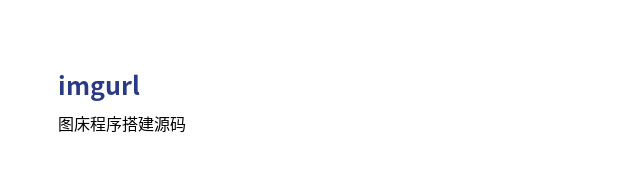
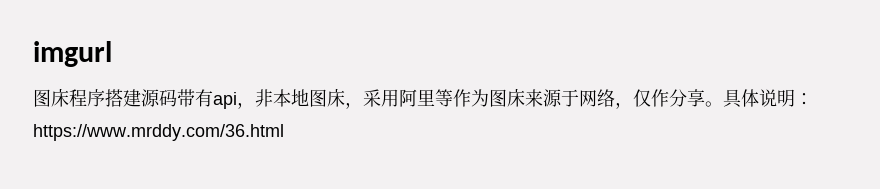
- 图床程序搭建源码
+ 图床程序搭建源码带有api，非本地图床，采用阿里等作为图床来源于网络，仅作分享。具体说明：https://www.mrddy.com/36.html

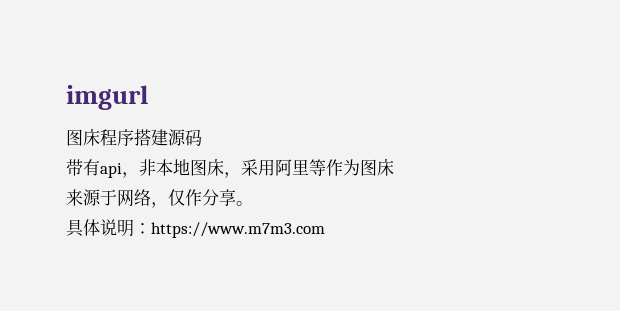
- 图床程序搭建源码带有api，非本地图床，采用阿里等作为图床来源于网络，仅作分享。具体说明：https://www.mrddy.com/36.html
+ 图床程序搭建源码
+ 带有api，非本地图床，采用阿里等作为图床
+ 来源于网络，仅作分享。
+ 具体说明：https://www.m7m3.com

